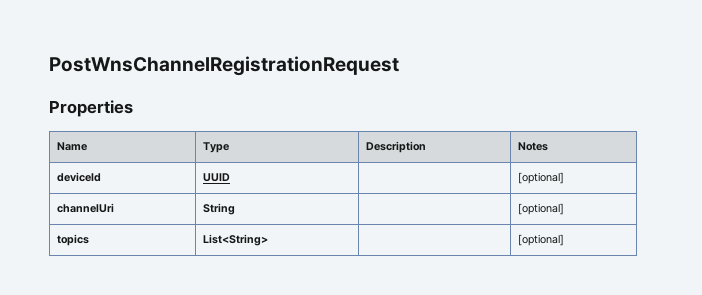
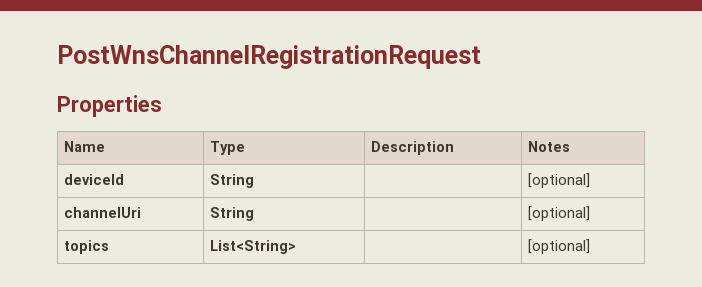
- deviceId | UUID | | [optional]
+ deviceId | String | | [optional]

